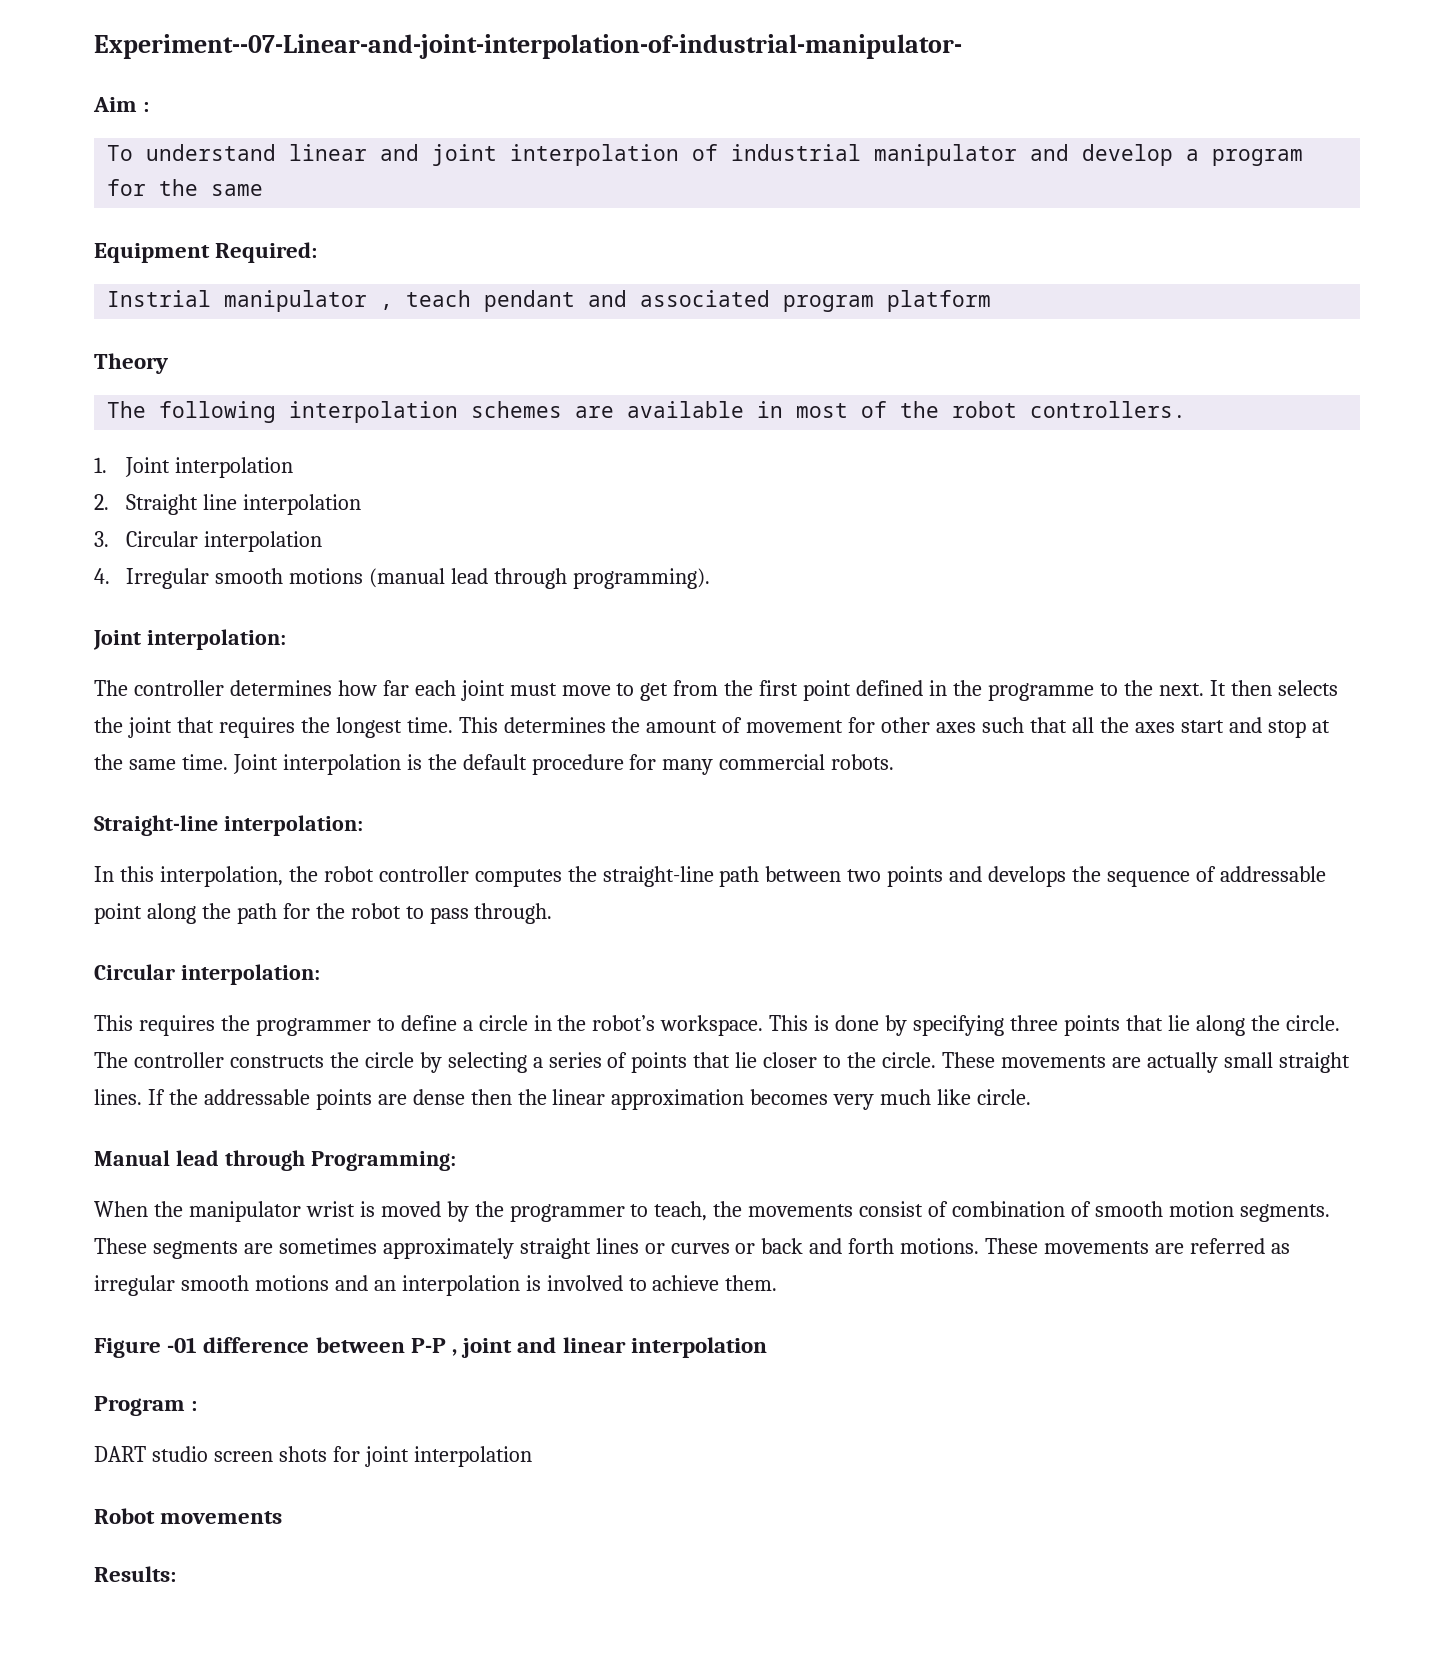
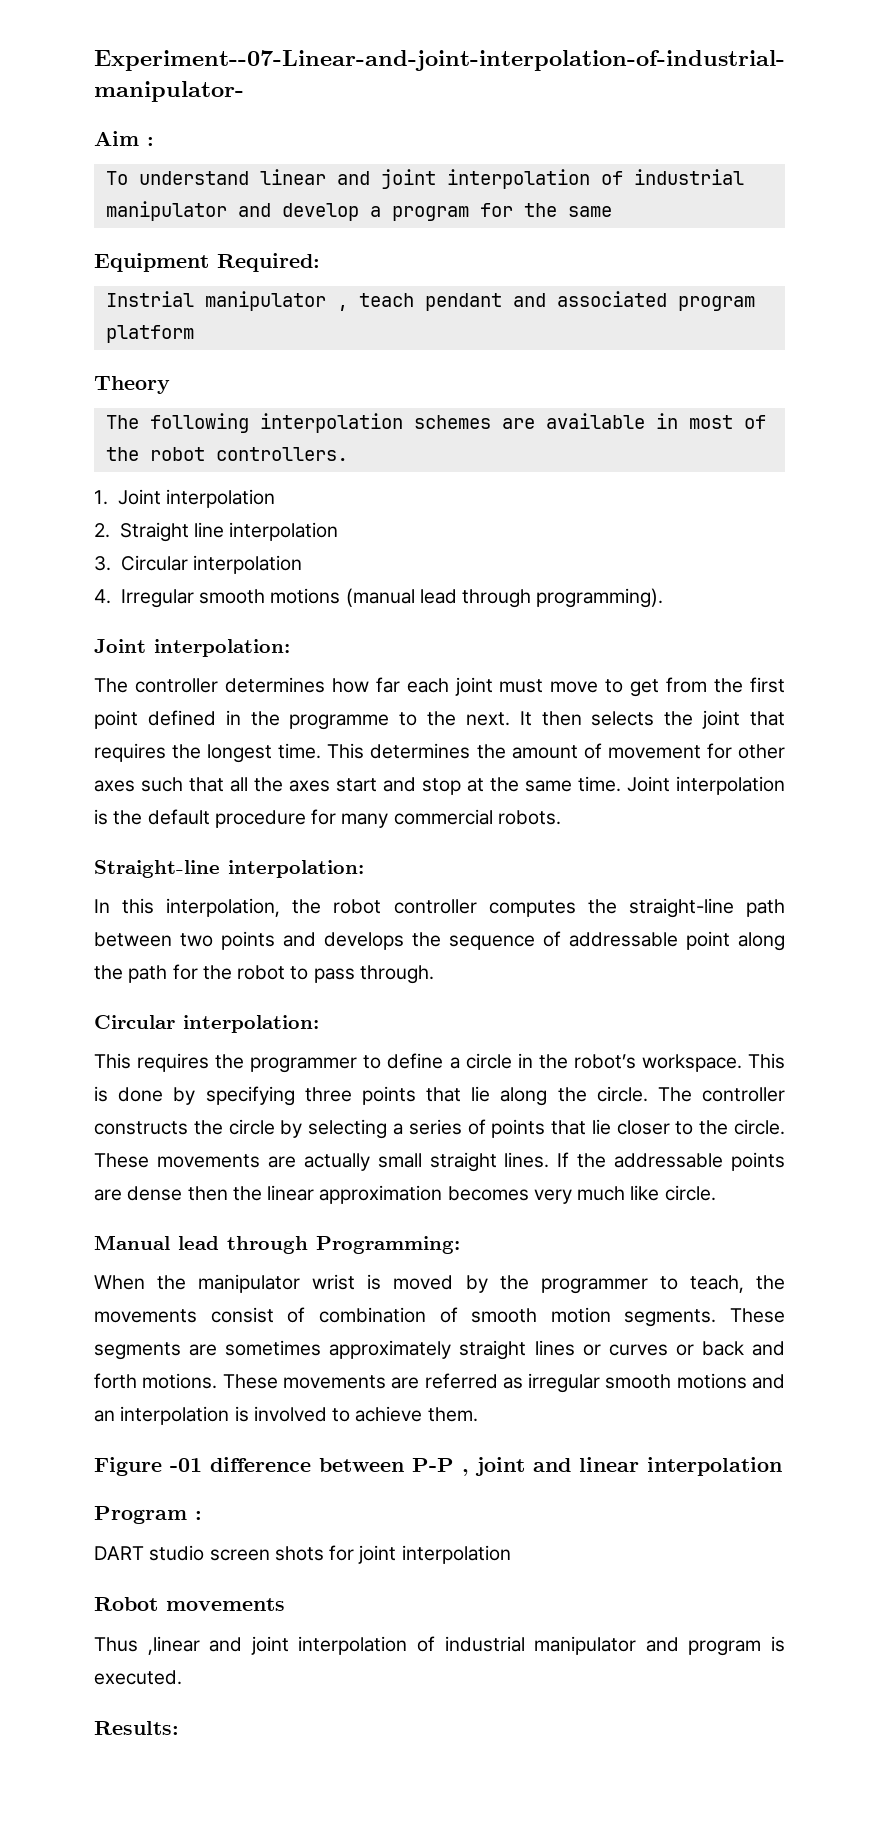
+ Thus ,linear and joint interpolation of industrial manipulator and program is executed.

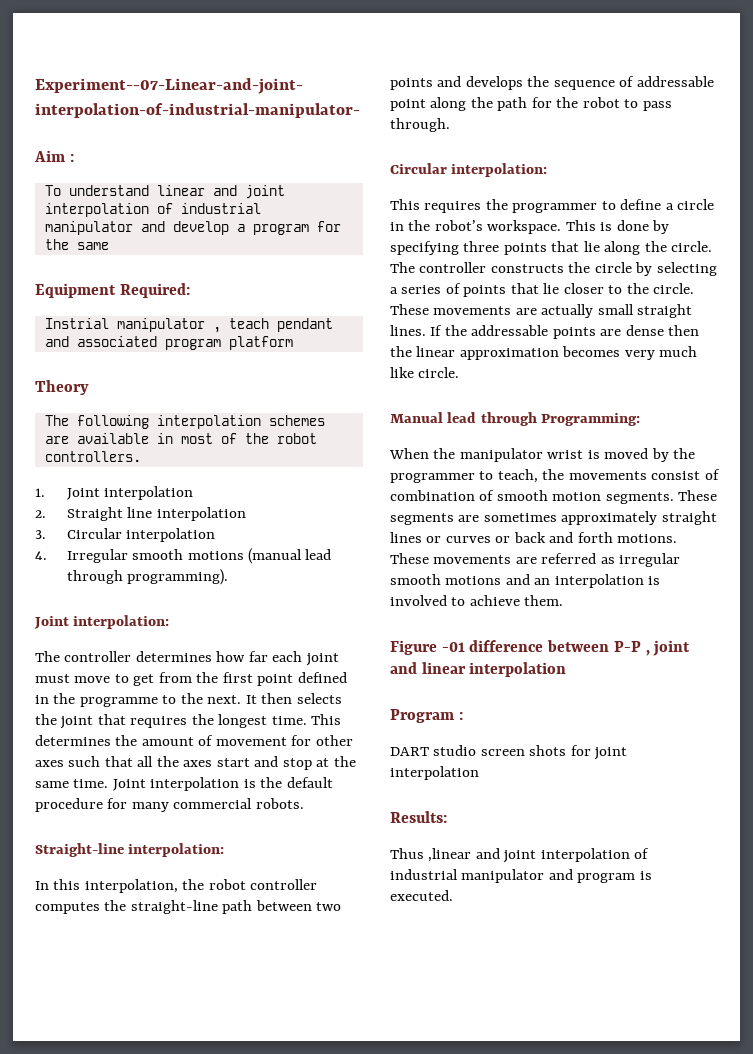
- Robot movements
+ Results:
- Results:

